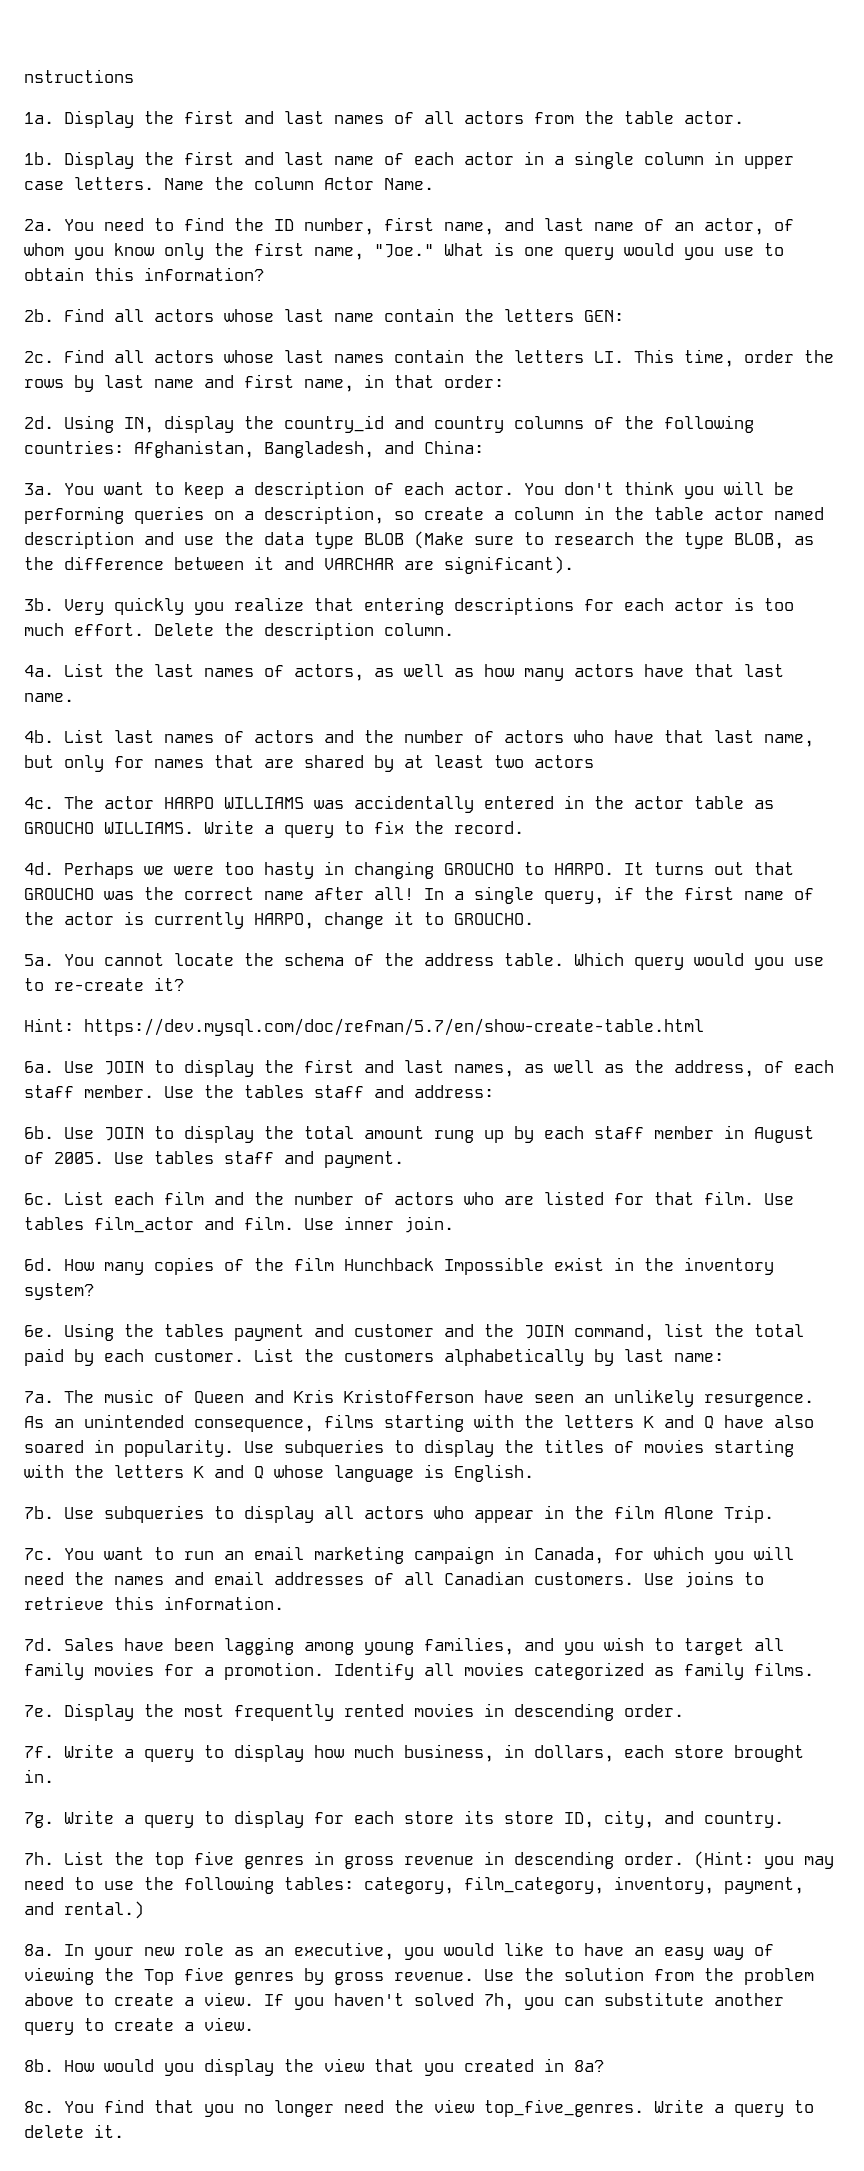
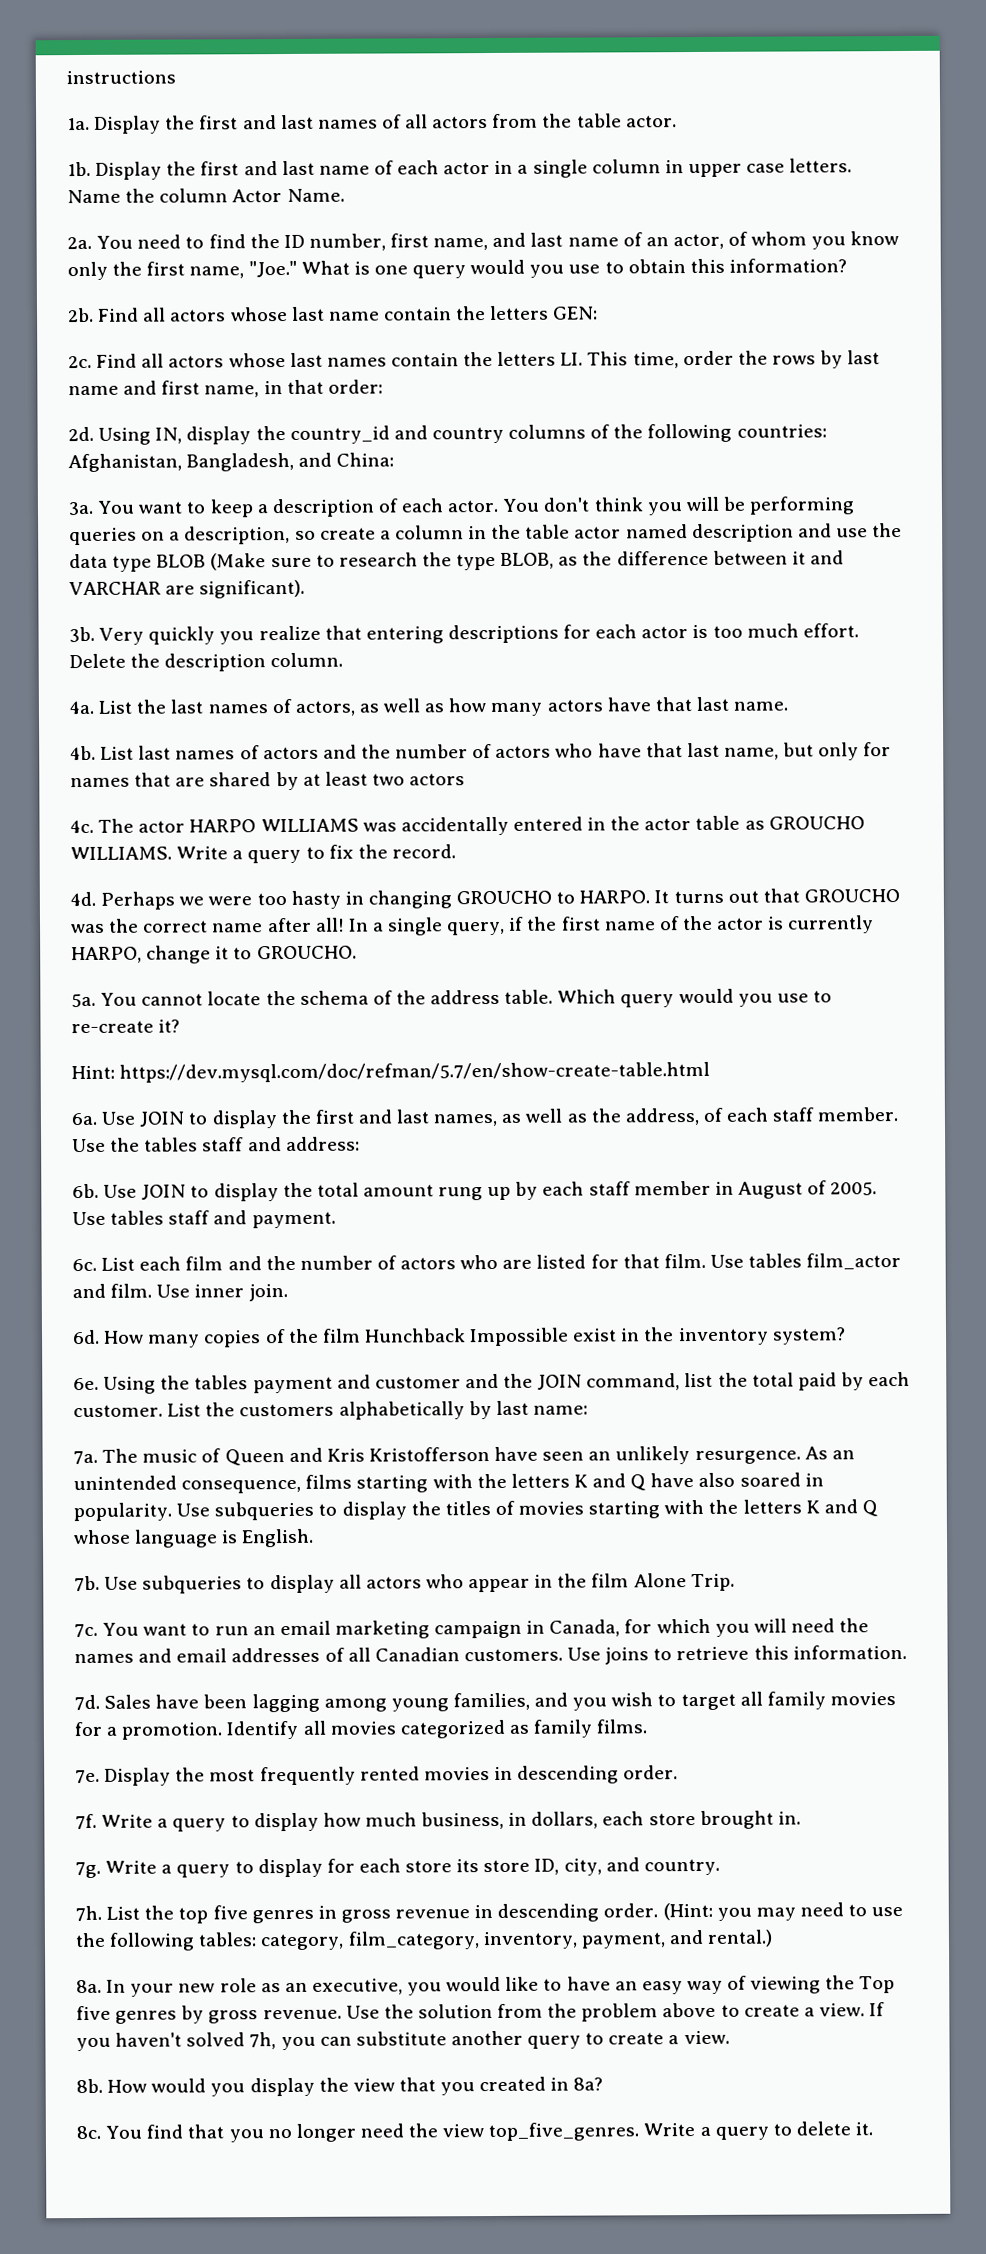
- nstructions
+ instructions

